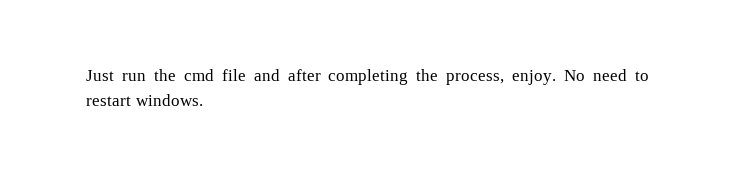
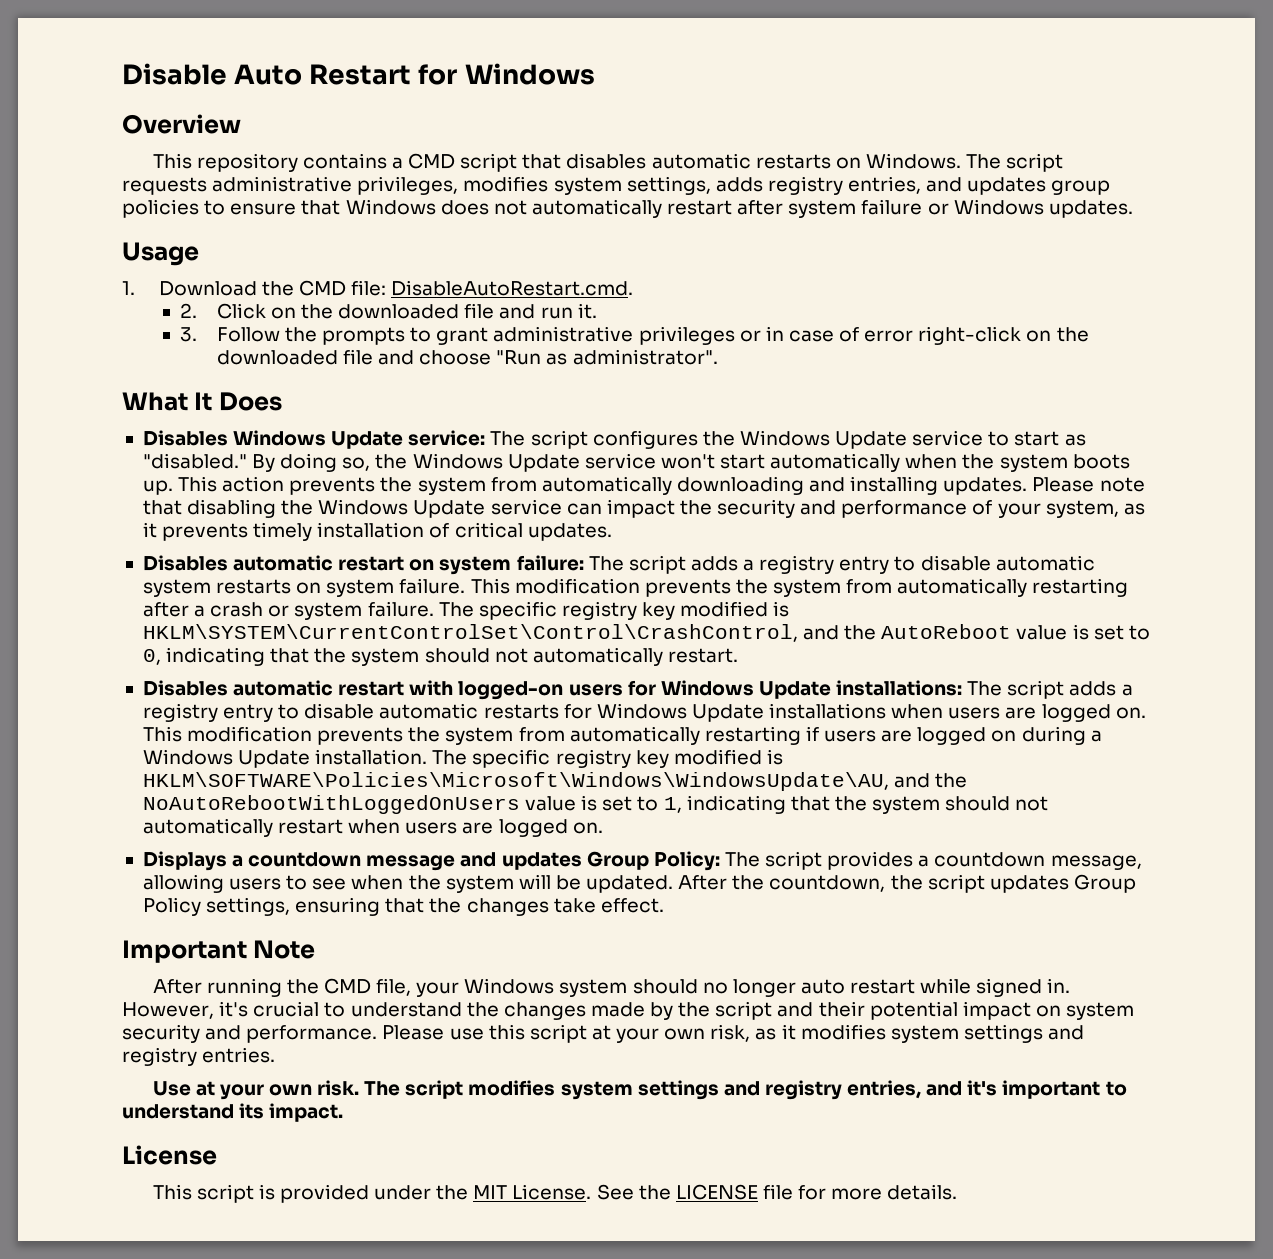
- Just run the cmd file and after completing the process, enjoy. No need to restart windows.
+ Disable Auto Restart for Windows
+ Overview
+ This repository contains a CMD script that disables automatic restarts on Windows. The script requests administrative privileges, modifies system settings, adds registry entries, and updates group policies to ensure that Windows does not automatically restart after system failure or Windows updates.
+ Usage
+ 1. Download the CMD file: DisableAutoRestart.cmd.
+ 2. Click on the downloaded file and run it.
+ 3. Follow the prompts to grant administrative privileges or in case of error right-click on the downloaded file and choose "Run as administrator".
+ What It Does
+ Disables Windows Update service: The script configures the Windows Update service to start as "disabled." By doing so, the Windows Update service won't start automatically when the system boots up. This action prevents the system from automatically downloading and installing updates. Please note that disabling the Windows Update service can impact the security and performance of your system, as it prevents timely installation of critical updates.
+ Disables automatic restart on system failure: The script adds a registry entry to disable automatic system restarts on system failure. This modification prevents the system from automatically restarting after a crash or system failure. The specific registry key modified is HKLM\SYSTEM\CurrentControlSet\Control\CrashControl, and the AutoReboot value is set to 0, indicating that the system should not automatically restart.
+ Disables automatic restart with logged-on users for Windows Update installations: The script adds a registry entry to disable automatic restarts for Windows Update installations when users are logged on. This modification prevents the system from automatically restarting if users are logged on during a Windows Update installation. The specific registry key modified is HKLM\SOFTWARE\Policies\Microsoft\Windows\WindowsUpdate\AU, and the NoAutoRebootWithLoggedOnUsers value is set to 1, indicating that the system should not automatically restart when users are logged on.
+ Displays a countdown message and updates Group Policy: The script provides a countdown message, allowing users to see when the system will be updated. After the countdown, the script updates Group Policy settings, ensuring that the changes take effect.
+ Important Note
+ After running the CMD file, your Windows system should no longer auto restart while signed in. However, it's crucial to understand the changes made by the script and their potential impact on system security and performance. Please use this script at your own risk, as it modifies system settings and registry entries.
+ Use at your own risk. The script modifies system settings and registry entries, and it's important to understand its impact.
+ License
+ This script is provided under the MIT License. See the LICENSE file for more details.

